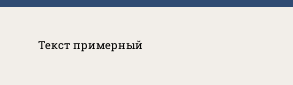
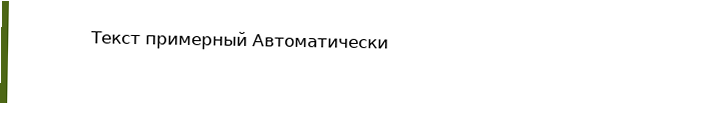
- Текст примерный
+ Текст примерный Автоматически

